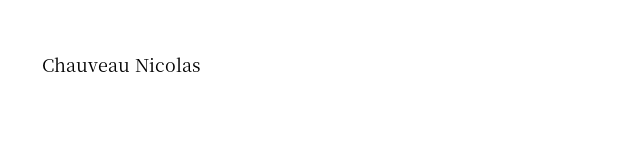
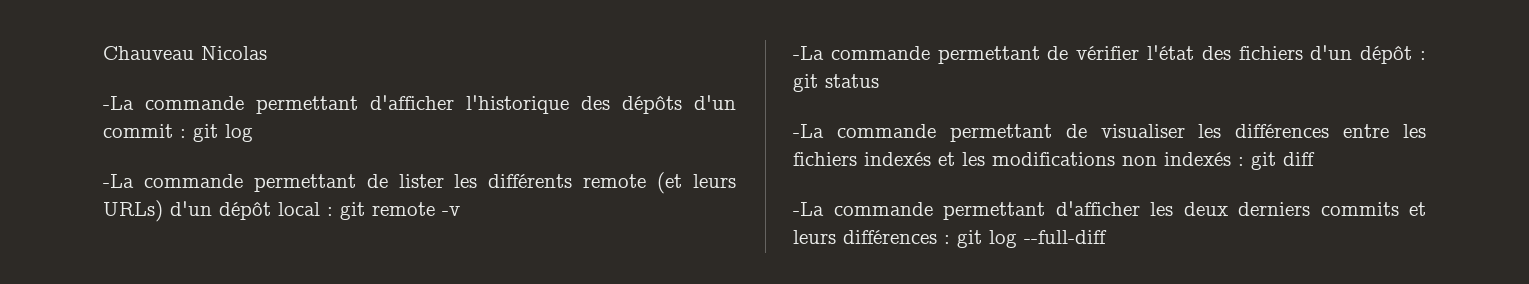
+ -La commande permettant d'afficher l'historique des dépôts d'un commit : git log
+ -La commande permettant de lister les différents remote (et leurs URLs) d'un dépôt local : git remote -v
+ -La commande permettant de vérifier l'état des fichiers d'un dépôt : git status
+ -La commande permettant de visualiser les différences entre les fichiers indexés et les modifications non indexés : git diff
+ -La commande permettant d'afficher les deux derniers commits et leurs différences : git log --full-diff

